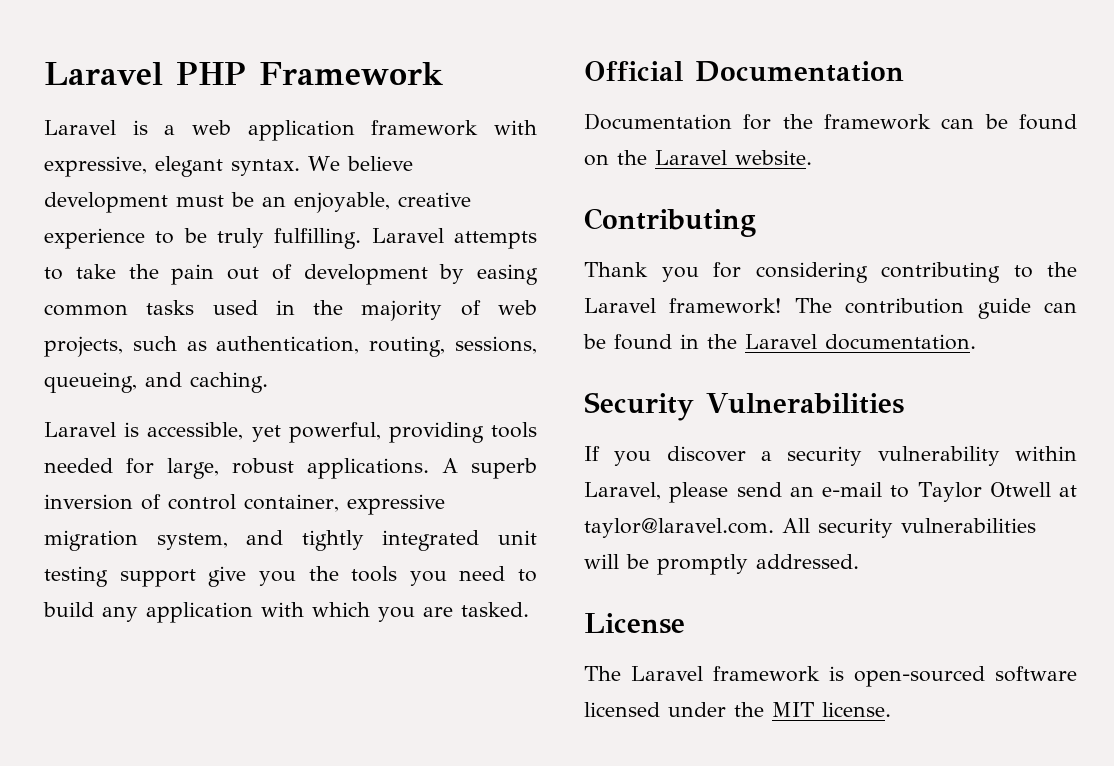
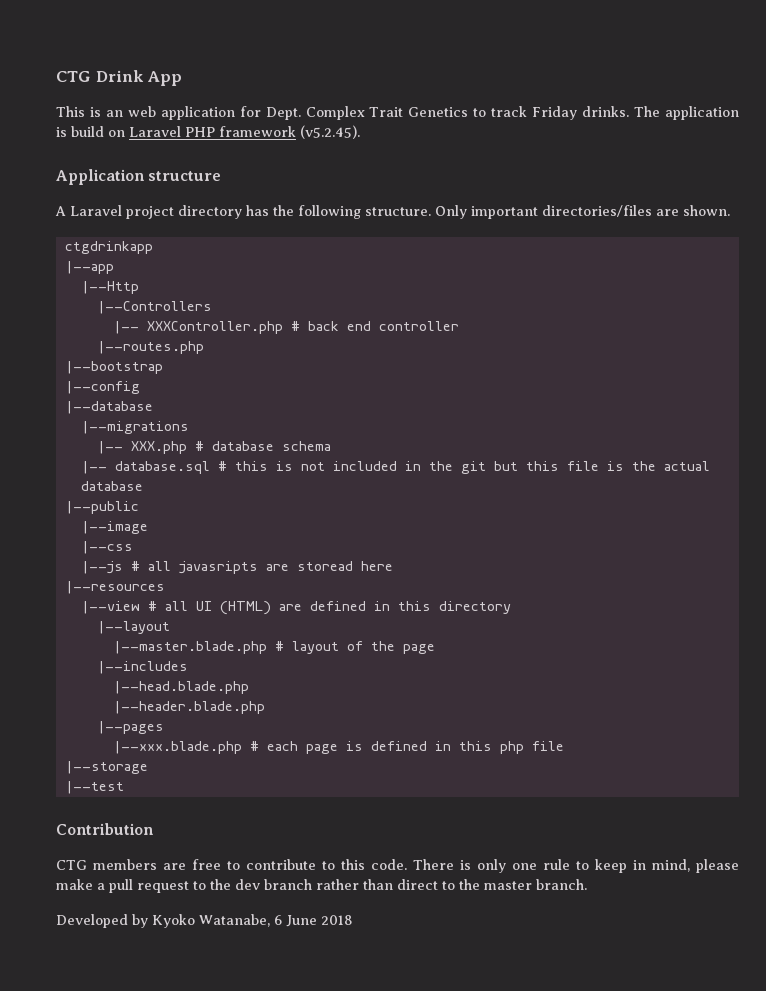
- Laravel PHP Framework
- Laravel is a web application framework with expressive, elegant syntax. We believe development must be an enjoyable, creative experience to be truly fulfilling. Laravel attempts to take the pain out of development by easing common tasks used in the majority of web projects, such as authentication, routing, sessions, queueing, and caching.
- Laravel is accessible, yet powerful, providing tools needed for large, robust applications. A superb inversion of control container, expressive migration system, and tightly integrated unit testing support give you the tools you need to build any application with which you are tasked.
- Official Documentation
- Documentation for the framework can be found on the Laravel website.
- Contributing
- Thank you for considering contributing to the Laravel framework! The contribution guide can be found in the Laravel documentation.
- Security Vulnerabilities
- If you discover a security vulnerability within Laravel, please send an e-mail to Taylor Otwell at taylor@laravel.com. All security vulnerabilities will be promptly addressed.
- License
- The Laravel framework is open-sourced software licensed under the MIT license.
+ CTG Drink App
+ This is an web application for Dept. Complex Trait Genetics to track Friday drinks. The application is build on Laravel PHP framework (v5.2.45).
+ Application structure
+ A Laravel project directory has the following structure. Only important directories/files are shown.
+ ctgdrinkapp
+ |--app
+ |--Http
+ |--Controllers
+ |-- XXXController.php # back end controller
+ |--routes.php
+ |--bootstrap
+ |--config
+ |--database
+ |--migrations
+ |-- XXX.php # database schema
+ |-- database.sql # this is not included in the git but this file is the actual database
+ |--public
+ |--image
+ |--css
+ |--js # all javasripts are storead here
+ |--resources
+ |--view # all UI (HTML) are defined in this directory
+ |--layout
+ |--master.blade.php # layout of the page
+ |--includes
+ |--head.blade.php
+ |--header.blade.php
+ |--pages
+ |--xxx.blade.php # each page is defined in this php file
+ |--storage
+ |--test
+ Contribution
+ CTG members are free to contribute to this code. There is only one rule to keep in mind, please make a pull request to the dev branch rather than direct to the master branch.
+ Developed by Kyoko Watanabe, 6 June 2018

